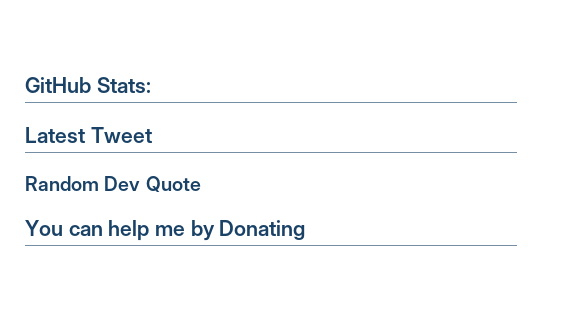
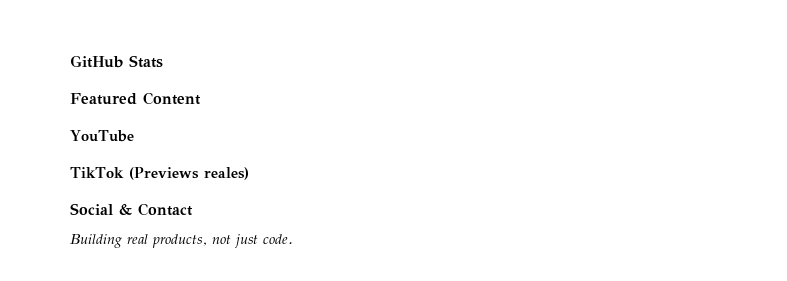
- GitHub Stats:
- Latest Tweet
- Random Dev Quote
- You can help me by Donating
+ GitHub Stats
+ Featured Content
+ YouTube
+ TikTok (Previews reales)
+ Social & Contact
+ Building real products, not just code.

